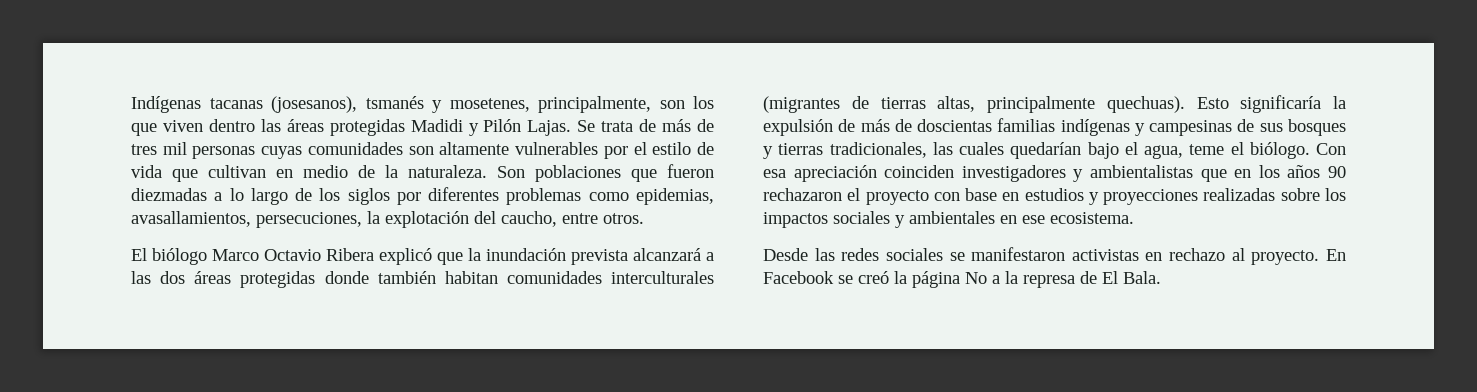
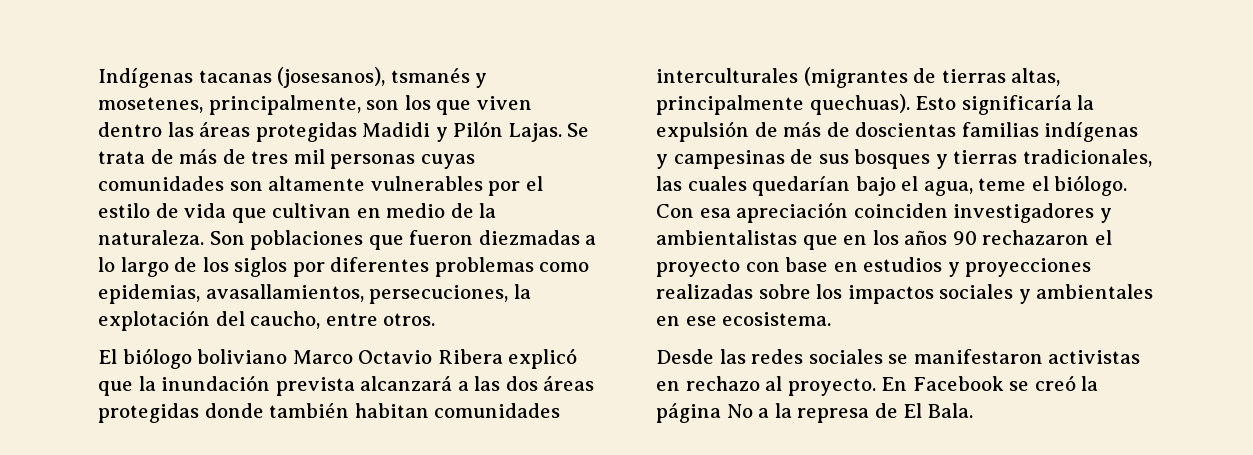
- El biólogo Marco Octavio Ribera explicó que la inundación prevista alcanzará a las dos áreas protegidas donde también habitan comunidades interculturales (migrantes de tierras altas, principalmente quechuas).
+ El biólogo boliviano Marco Octavio Ribera explicó que la inundación prevista alcanzará a las dos áreas protegidas donde también habitan comunidades interculturales (migrantes de tierras altas, principalmente quechuas).

